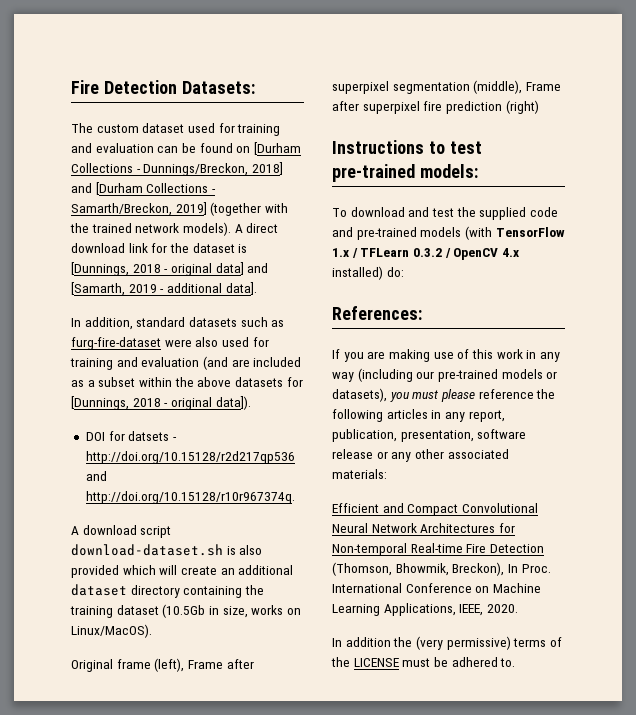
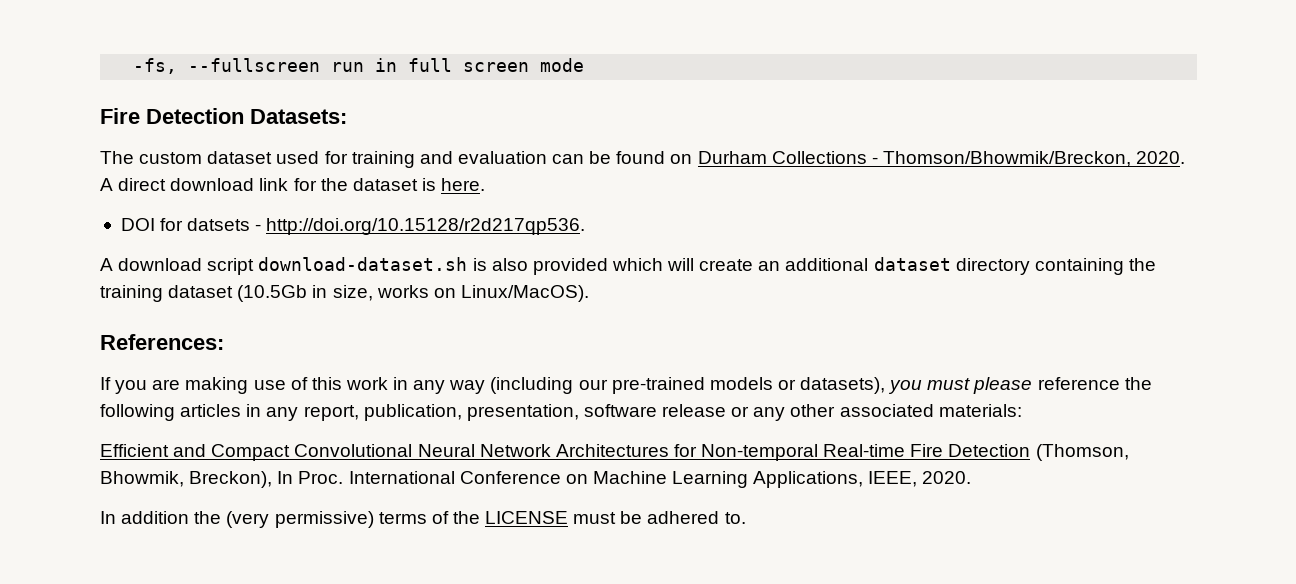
+ -fs, --fullscreen run in full screen mode
- The custom dataset used for training and evaluation can be found on [Durham Collections - Dunnings/Breckon, 2018] and [Durham Collections - Samarth/Breckon, 2019] (together with the trained network models).
+ The custom dataset used for training and evaluation can be found on Durham Collections - Thomson/Bhowmik/Breckon, 2020.
- A direct download link for the dataset is [Dunnings, 2018 - original data] and [Samarth, 2019 - additional data].
- In addition, standard datasets such as furg-fire-dataset were also used for training and evaluation (and are included as a subset within the above datasets for [Dunnings, 2018 - original data]).
+ A direct download link for the dataset is here.
- DOI for datsets - http://doi.org/10.15128/r2d217qp536 and http://doi.org/10.15128/r10r967374q.
+ DOI for datsets - http://doi.org/10.15128/r2d217qp536.
- Original frame (left), Frame after superpixel segmentation (middle), Frame after superpixel fire prediction (right)
- Instructions to test pre-trained models:
- To download and test the supplied code and pre-trained models (with TensorFlow 1.x / TFLearn 0.3.2 / OpenCV 4.x installed) do:

